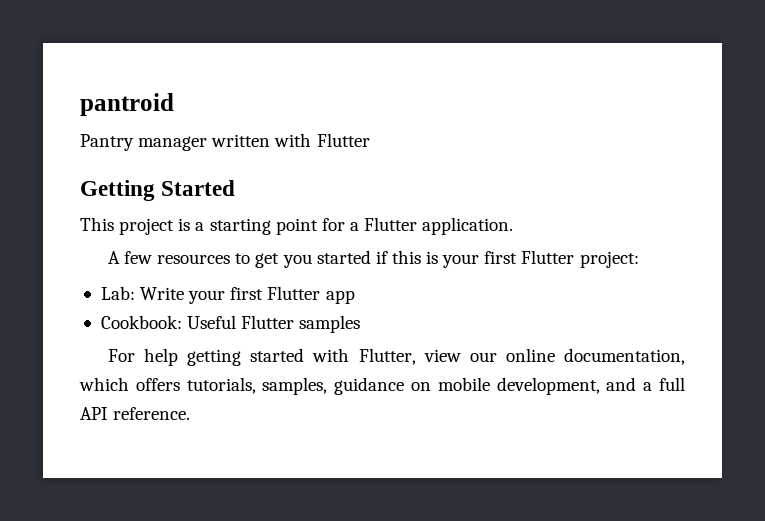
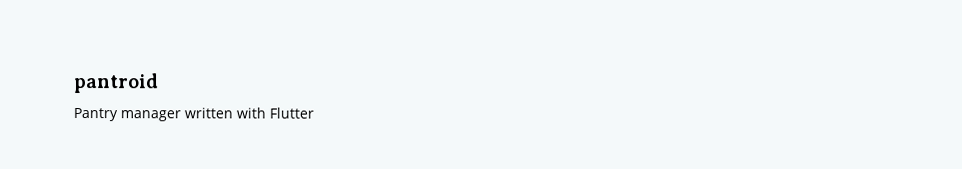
- Getting Started
- This project is a starting point for a Flutter application.
- A few resources to get you started if this is your first Flutter project:
- Lab: Write your first Flutter app
- Cookbook: Useful Flutter samples
- For help getting started with Flutter, view our online documentation, which offers tutorials, samples, guidance on mobile development, and a full API reference.

